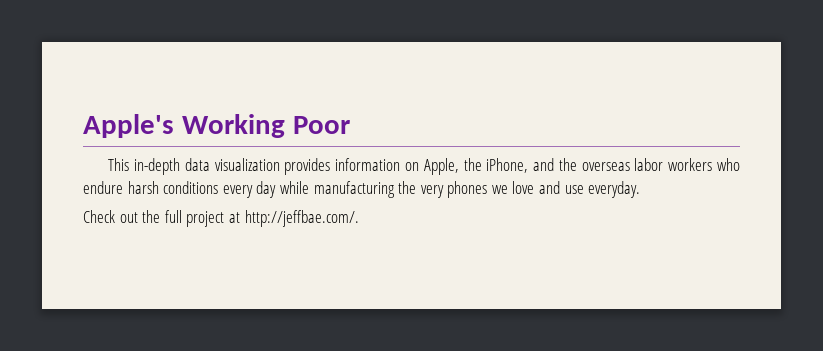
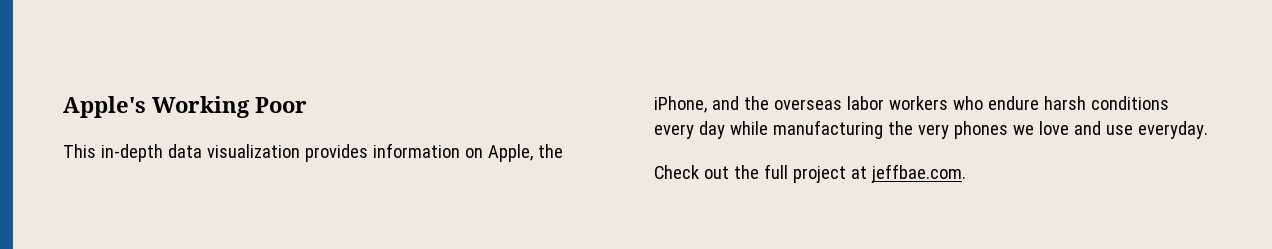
- Check out the full project at http://jeffbae.com/.
+ Check out the full project at jeffbae.com.

